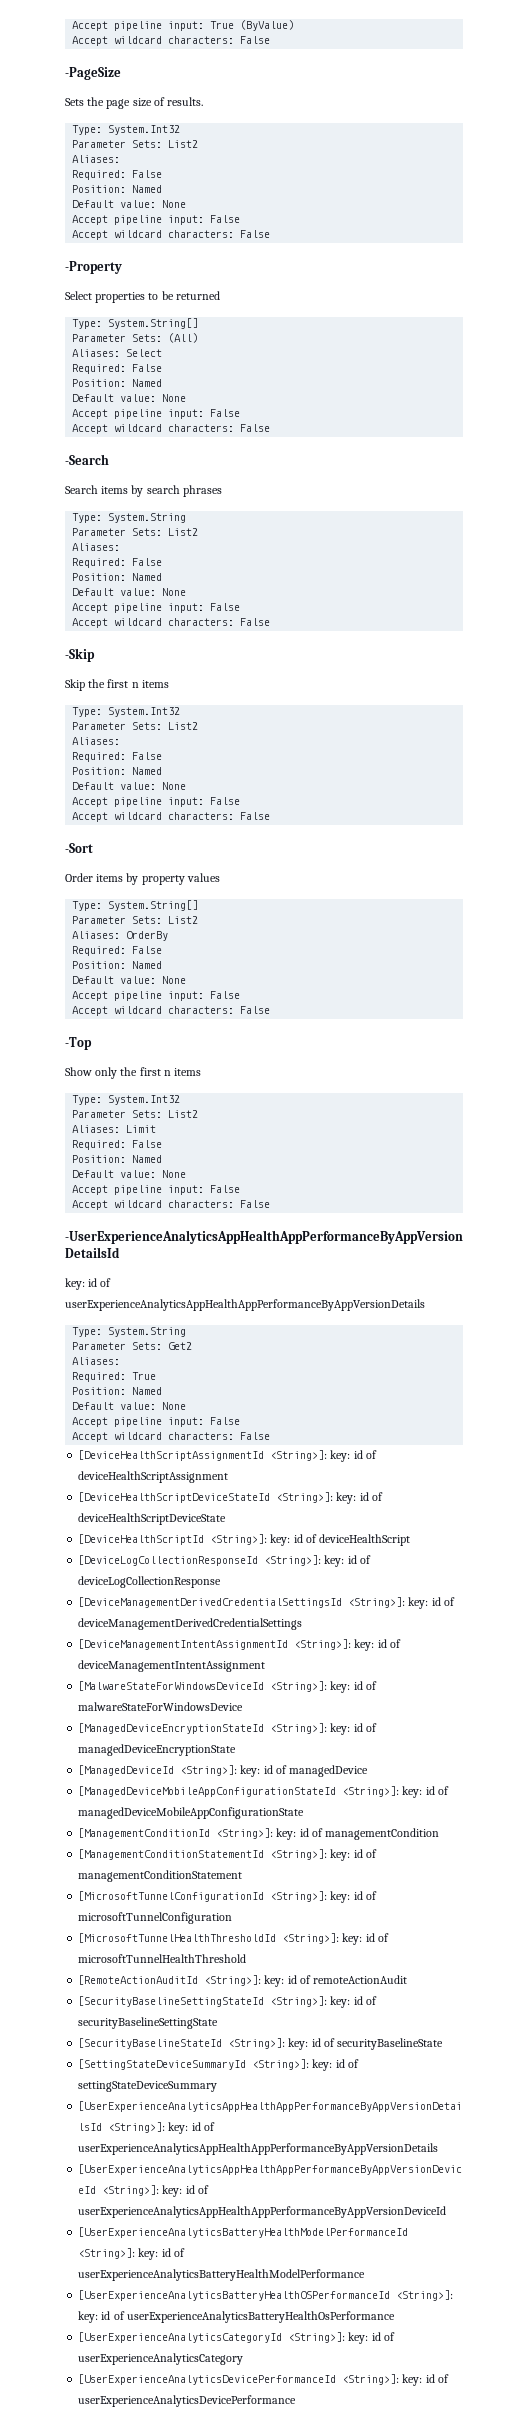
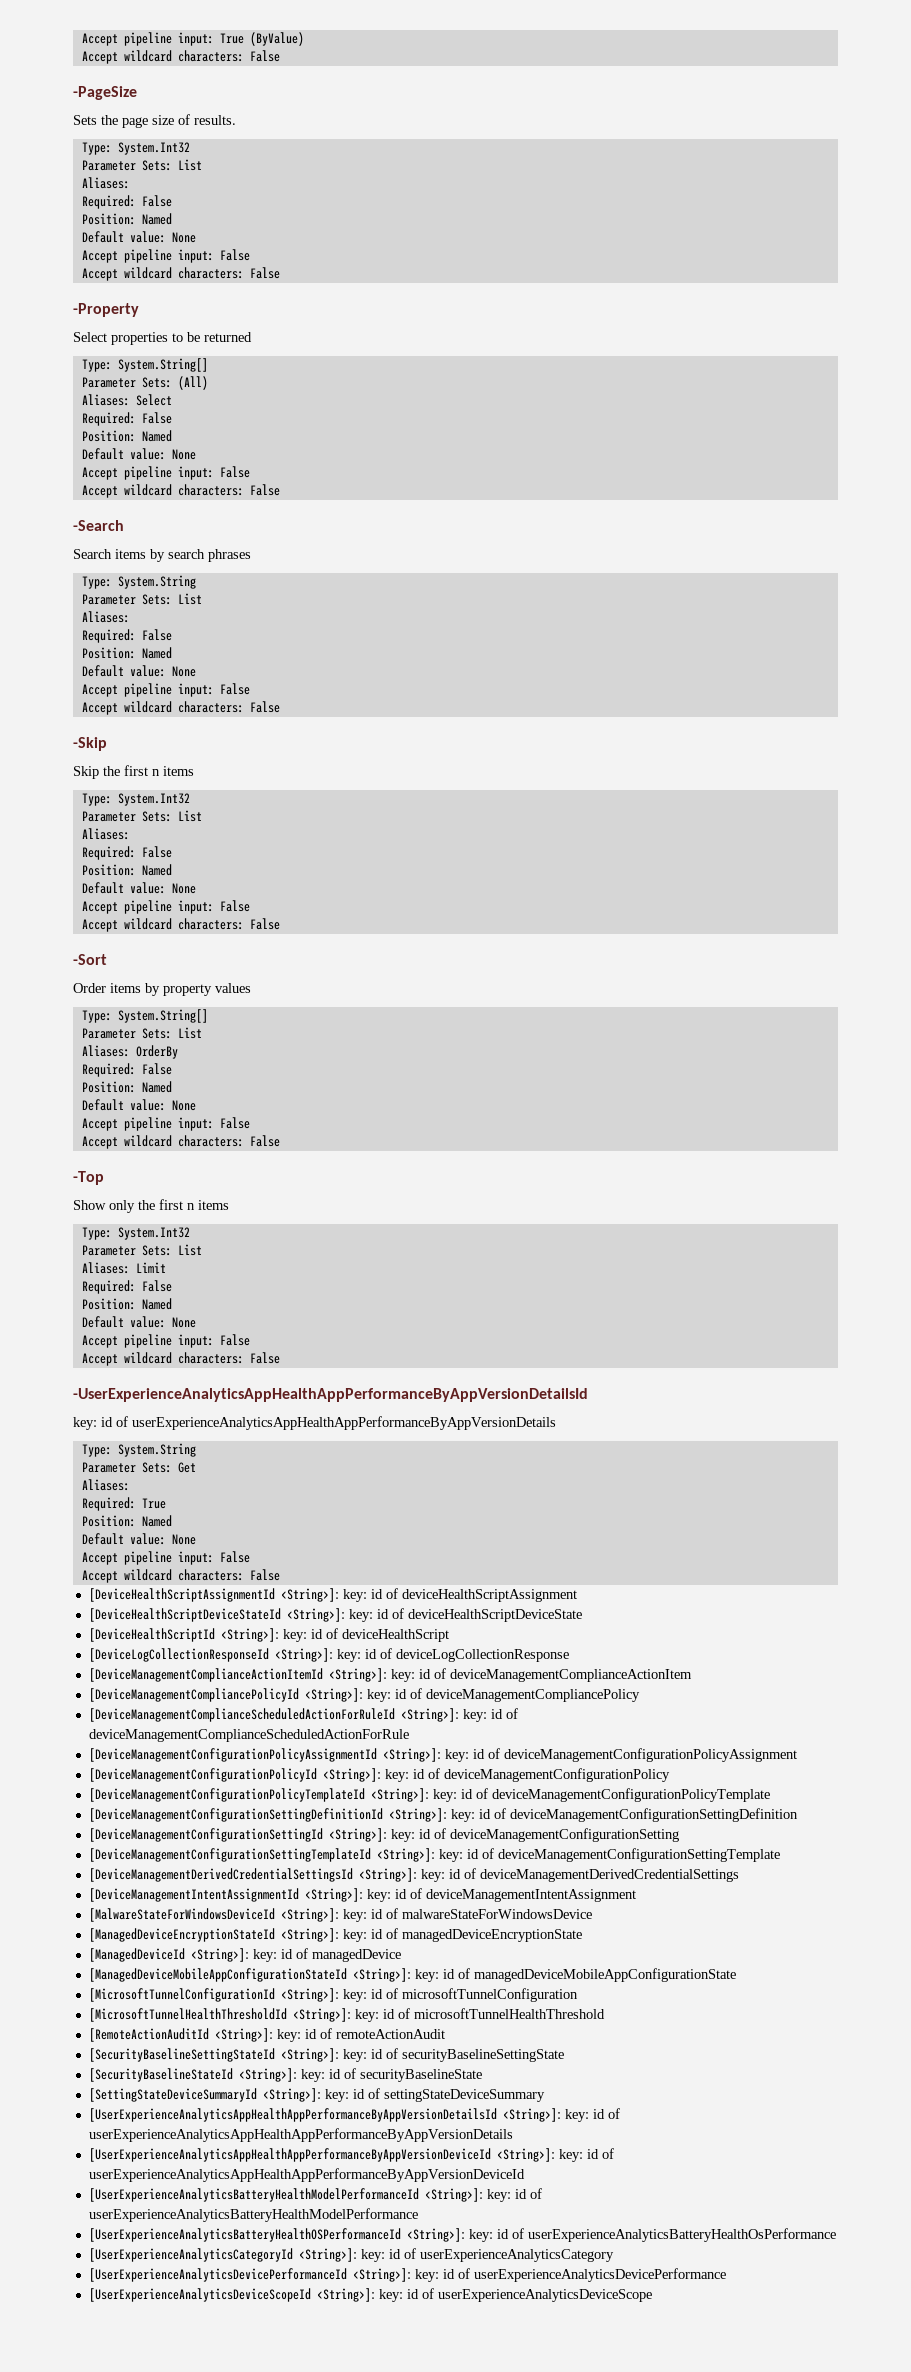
  Sets the page size of results.
  Type: System.Int32
- Parameter Sets: List2
+ Parameter Sets: List
  Search items by search phrases
  Type: System.String
- Parameter Sets: List2
+ Parameter Sets: List
  Skip the first n items
  Type: System.Int32
- Parameter Sets: List2
+ Parameter Sets: List
  Order items by property values
  Type: System.String[]
- Parameter Sets: List2
+ Parameter Sets: List
  Show only the first n items
  Type: System.Int32
- Parameter Sets: List2
+ Parameter Sets: List
- Parameter Sets: Get2
+ Parameter Sets: Get
+ [DeviceManagementComplianceActionItemId <String>]: key: id of deviceManagementComplianceActionItem
+ [DeviceManagementCompliancePolicyId <String>]: key: id of deviceManagementCompliancePolicy
+ [DeviceManagementComplianceScheduledActionForRuleId <String>]: key: id of deviceManagementComplianceScheduledActionForRule
+ [DeviceManagementConfigurationPolicyAssignmentId <String>]: key: id of deviceManagementConfigurationPolicyAssignment
+ [DeviceManagementConfigurationPolicyId <String>]: key: id of deviceManagementConfigurationPolicy
+ [DeviceManagementConfigurationPolicyTemplateId <String>]: key: id of deviceManagementConfigurationPolicyTemplate
+ [DeviceManagementConfigurationSettingDefinitionId <String>]: key: id of deviceManagementConfigurationSettingDefinition
+ [DeviceManagementConfigurationSettingId <String>]: key: id of deviceManagementConfigurationSetting
+ [DeviceManagementConfigurationSettingTemplateId <String>]: key: id of deviceManagementConfigurationSettingTemplate
- [ManagementConditionId <String>]: key: id of managementCondition
- [ManagementConditionStatementId <String>]: key: id of managementConditionStatement
+ [UserExperienceAnalyticsDeviceScopeId <String>]: key: id of userExperienceAnalyticsDeviceScope

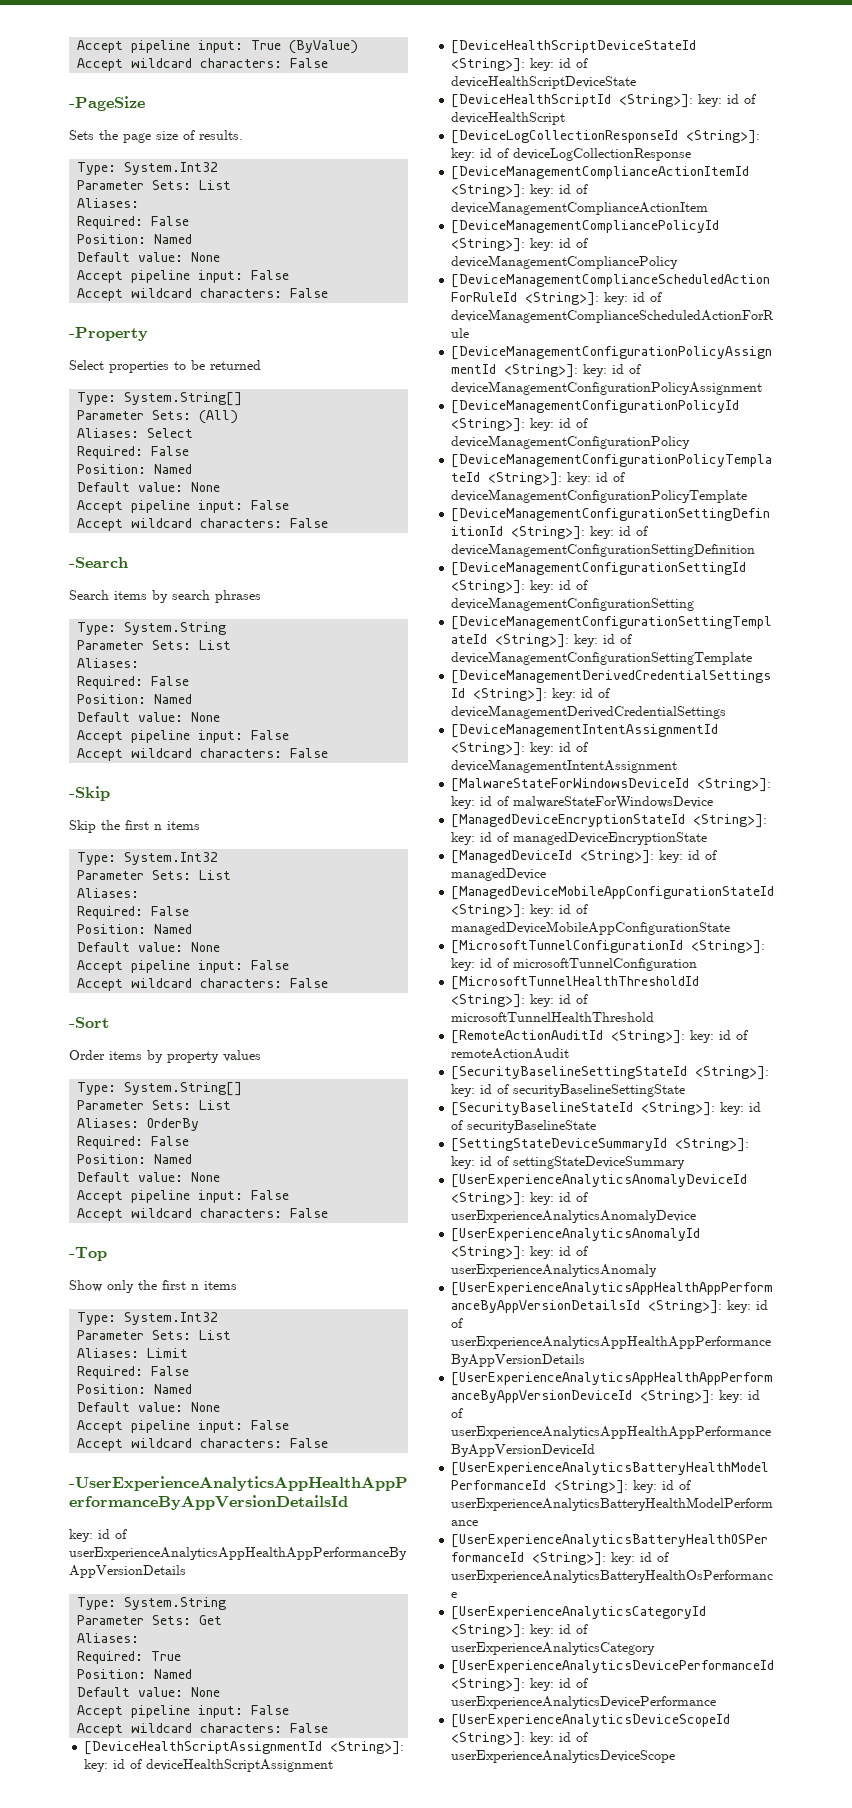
+ [UserExperienceAnalyticsAnomalyDeviceId <String>]: key: id of userExperienceAnalyticsAnomalyDevice
+ [UserExperienceAnalyticsAnomalyId <String>]: key: id of userExperienceAnalyticsAnomaly

